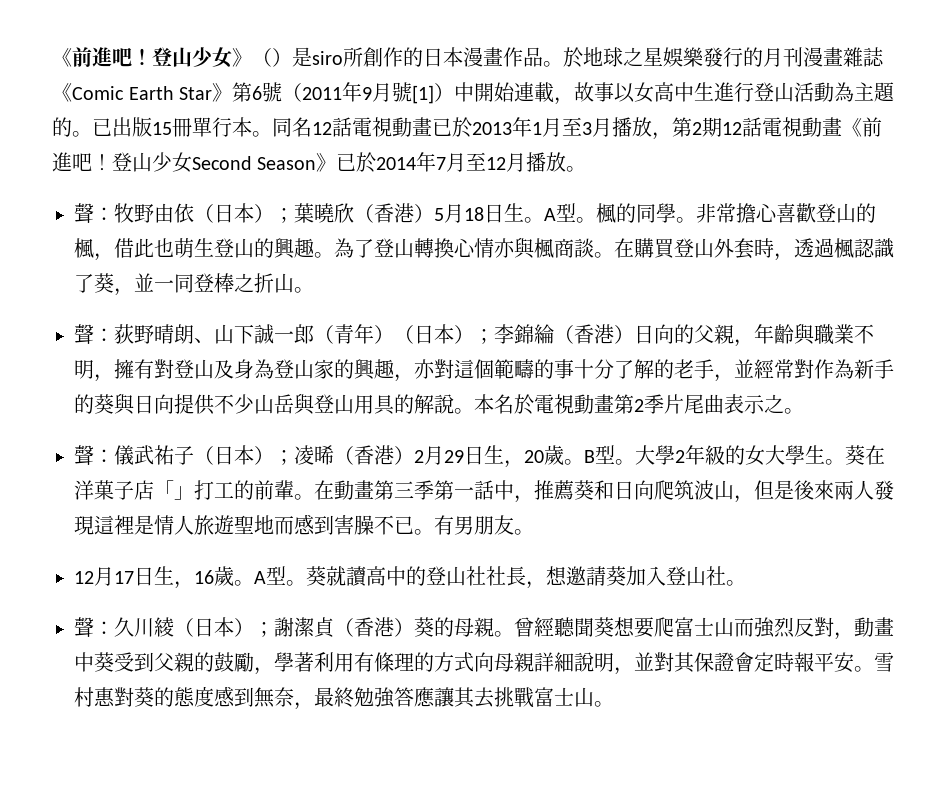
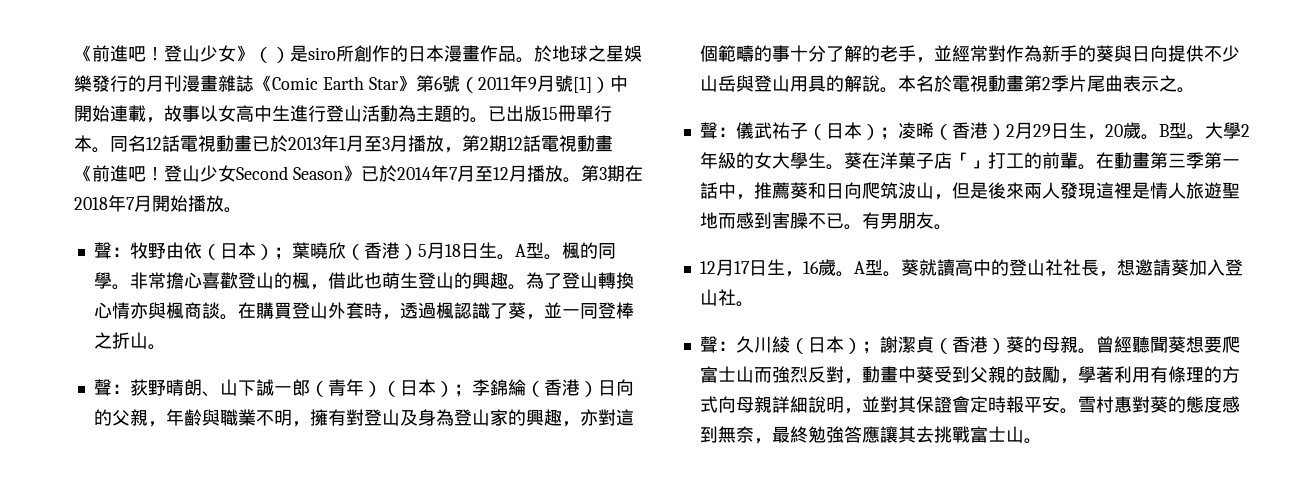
+ 第3期在2018年7月開始播放。

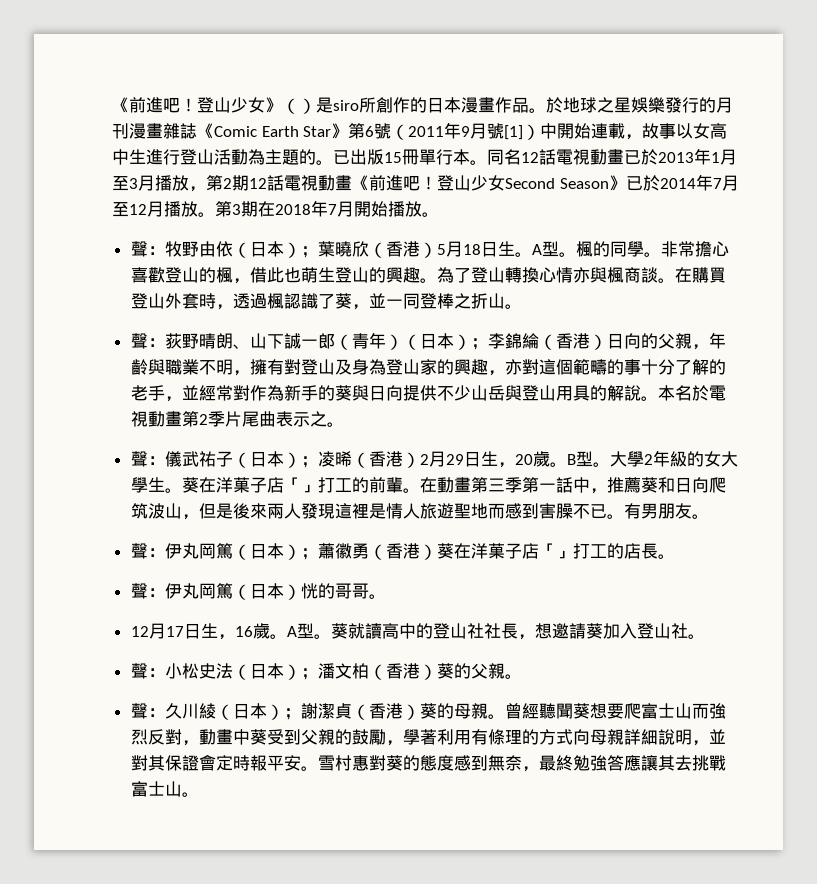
+ 聲：伊丸岡篤（日本）；蕭徽勇（香港）葵在洋菓子店「」打工的店長。
+ 聲：伊丸岡篤（日本）恍的哥哥。
+ 聲：小松史法（日本）；潘文柏（香港）葵的父親。

